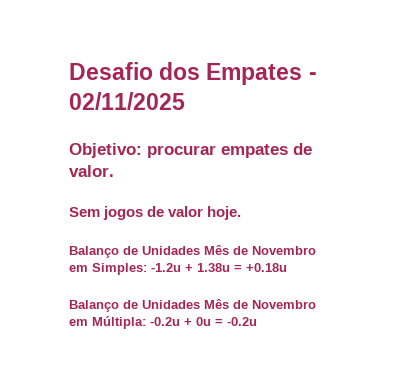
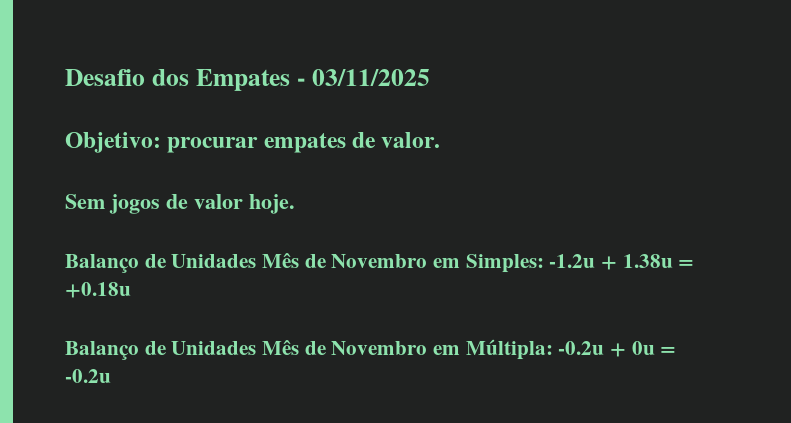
- Desafio dos Empates - 02/11/2025
+ Desafio dos Empates - 03/11/2025

